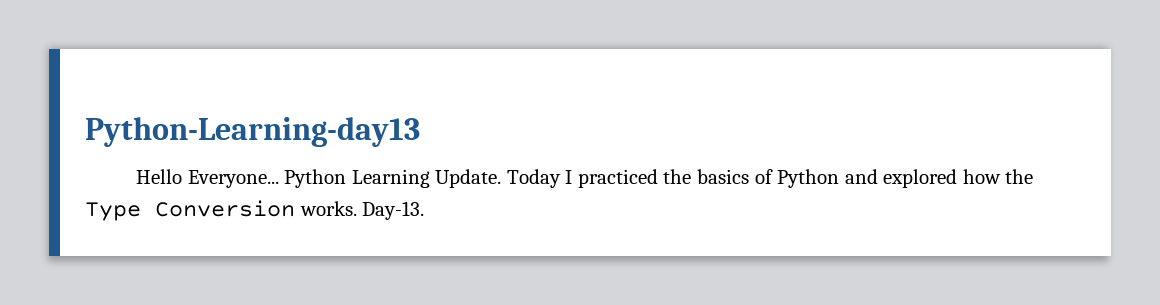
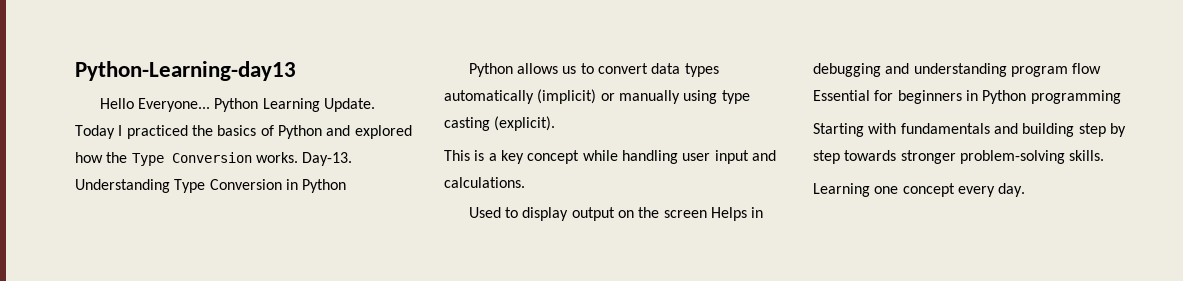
+ Understanding Type Conversion in Python
+ Python allows us to convert data types automatically (implicit) or manually using type casting (explicit).
+ This is a key concept while handling user input and calculations.
+ Used to display output on the screen Helps in debugging and understanding program flow Essential for beginners in Python programming
+ Starting with fundamentals and building step by step towards stronger problem-solving skills.
+ Learning one concept every day.

